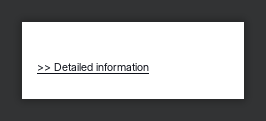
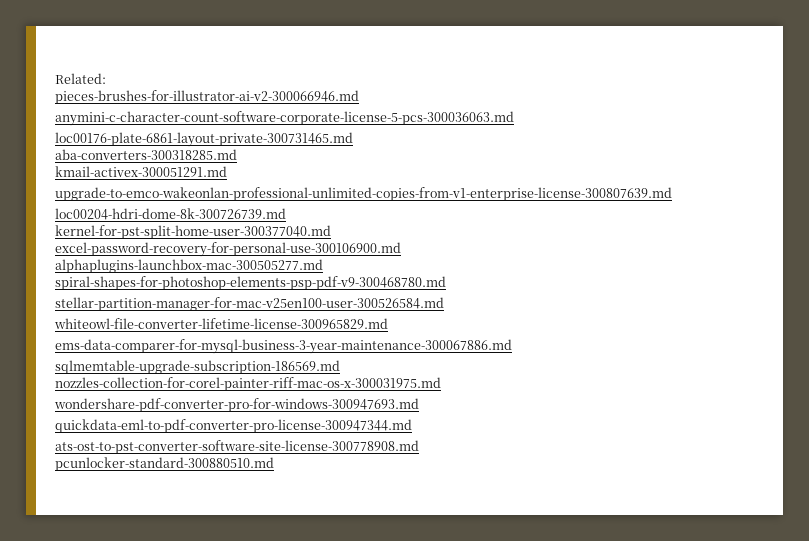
- >> Detailed information
+ Related:
+ pieces-brushes-for-illustrator-ai-v2-300066946.md
+ anymini-c-character-count-software-corporate-license-5-pcs-300036063.md
+ loc00176-plate-6861-layout-private-300731465.md
+ aba-converters-300318285.md
+ kmail-activex-300051291.md
+ upgrade-to-emco-wakeonlan-professional-unlimited-copies-from-v1-enterprise-license-300807639.md
+ loc00204-hdri-dome-8k-300726739.md
+ kernel-for-pst-split-home-user-300377040.md
+ excel-password-recovery-for-personal-use-300106900.md
+ alphaplugins-launchbox-mac-300505277.md
+ spiral-shapes-for-photoshop-elements-psp-pdf-v9-300468780.md
+ stellar-partition-manager-for-mac-v25en100-user-300526584.md
+ whiteowl-file-converter-lifetime-license-300965829.md
+ ems-data-comparer-for-mysql-business-3-year-maintenance-300067886.md
+ sqlmemtable-upgrade-subscription-186569.md
+ nozzles-collection-for-corel-painter-riff-mac-os-x-300031975.md
+ wondershare-pdf-converter-pro-for-windows-300947693.md
+ quickdata-eml-to-pdf-converter-pro-license-300947344.md
+ ats-ost-to-pst-converter-software-site-license-300778908.md
+ pcunlocker-standard-300880510.md

